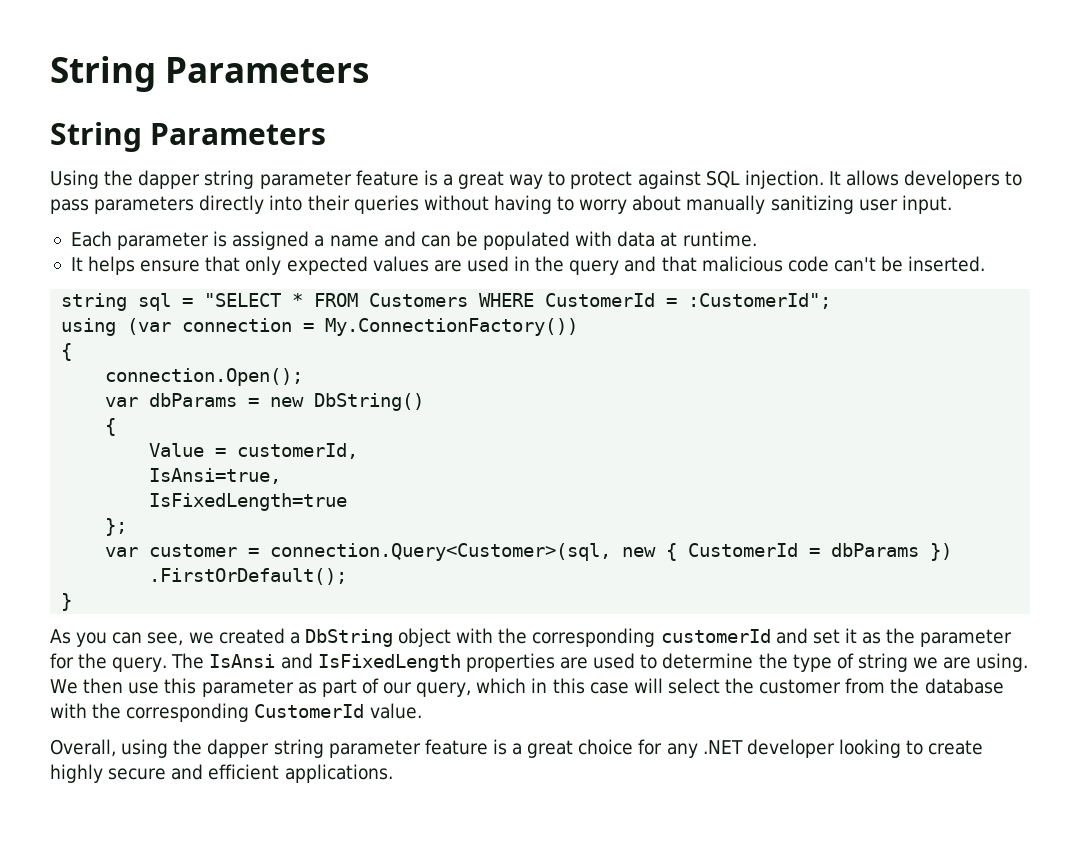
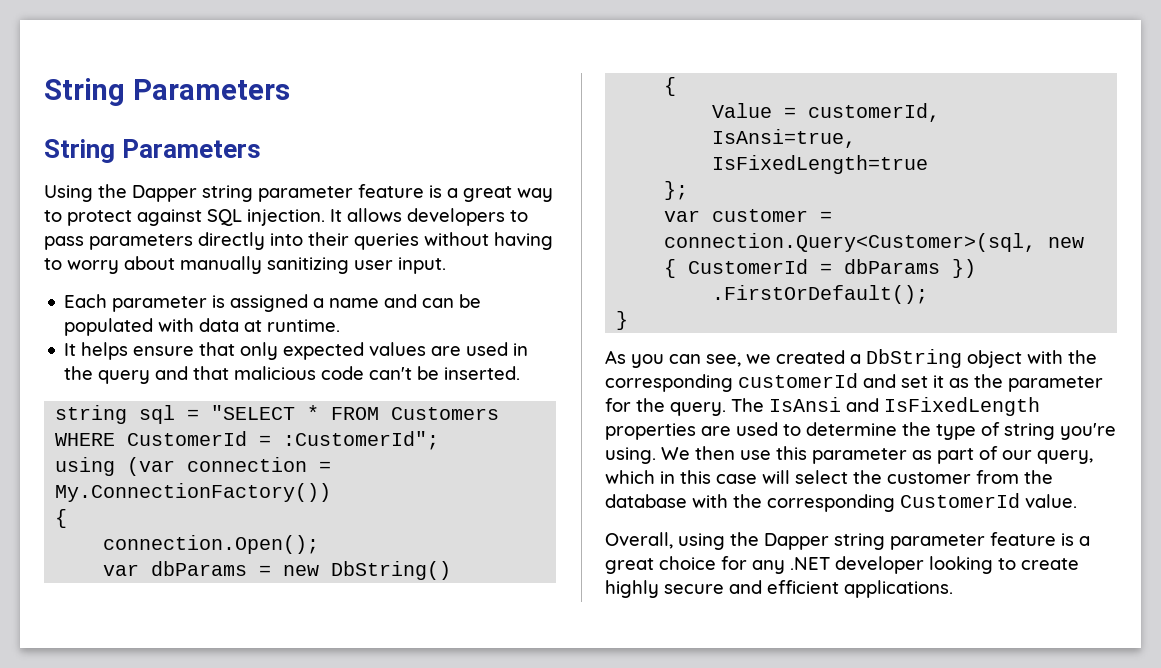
- Using the dapper string parameter feature is a great way to protect against SQL injection.
+ Using the Dapper string parameter feature is a great way to protect against SQL injection.
- The IsAnsi and IsFixedLength properties are used to determine the type of string we are using.
+ The IsAnsi and IsFixedLength properties are used to determine the type of string you're using.
- Overall, using the dapper string parameter feature is a great choice for any .NET developer looking to create highly secure and efficient applications.
+ Overall, using the Dapper string parameter feature is a great choice for any .NET developer looking to create highly secure and efficient applications.

